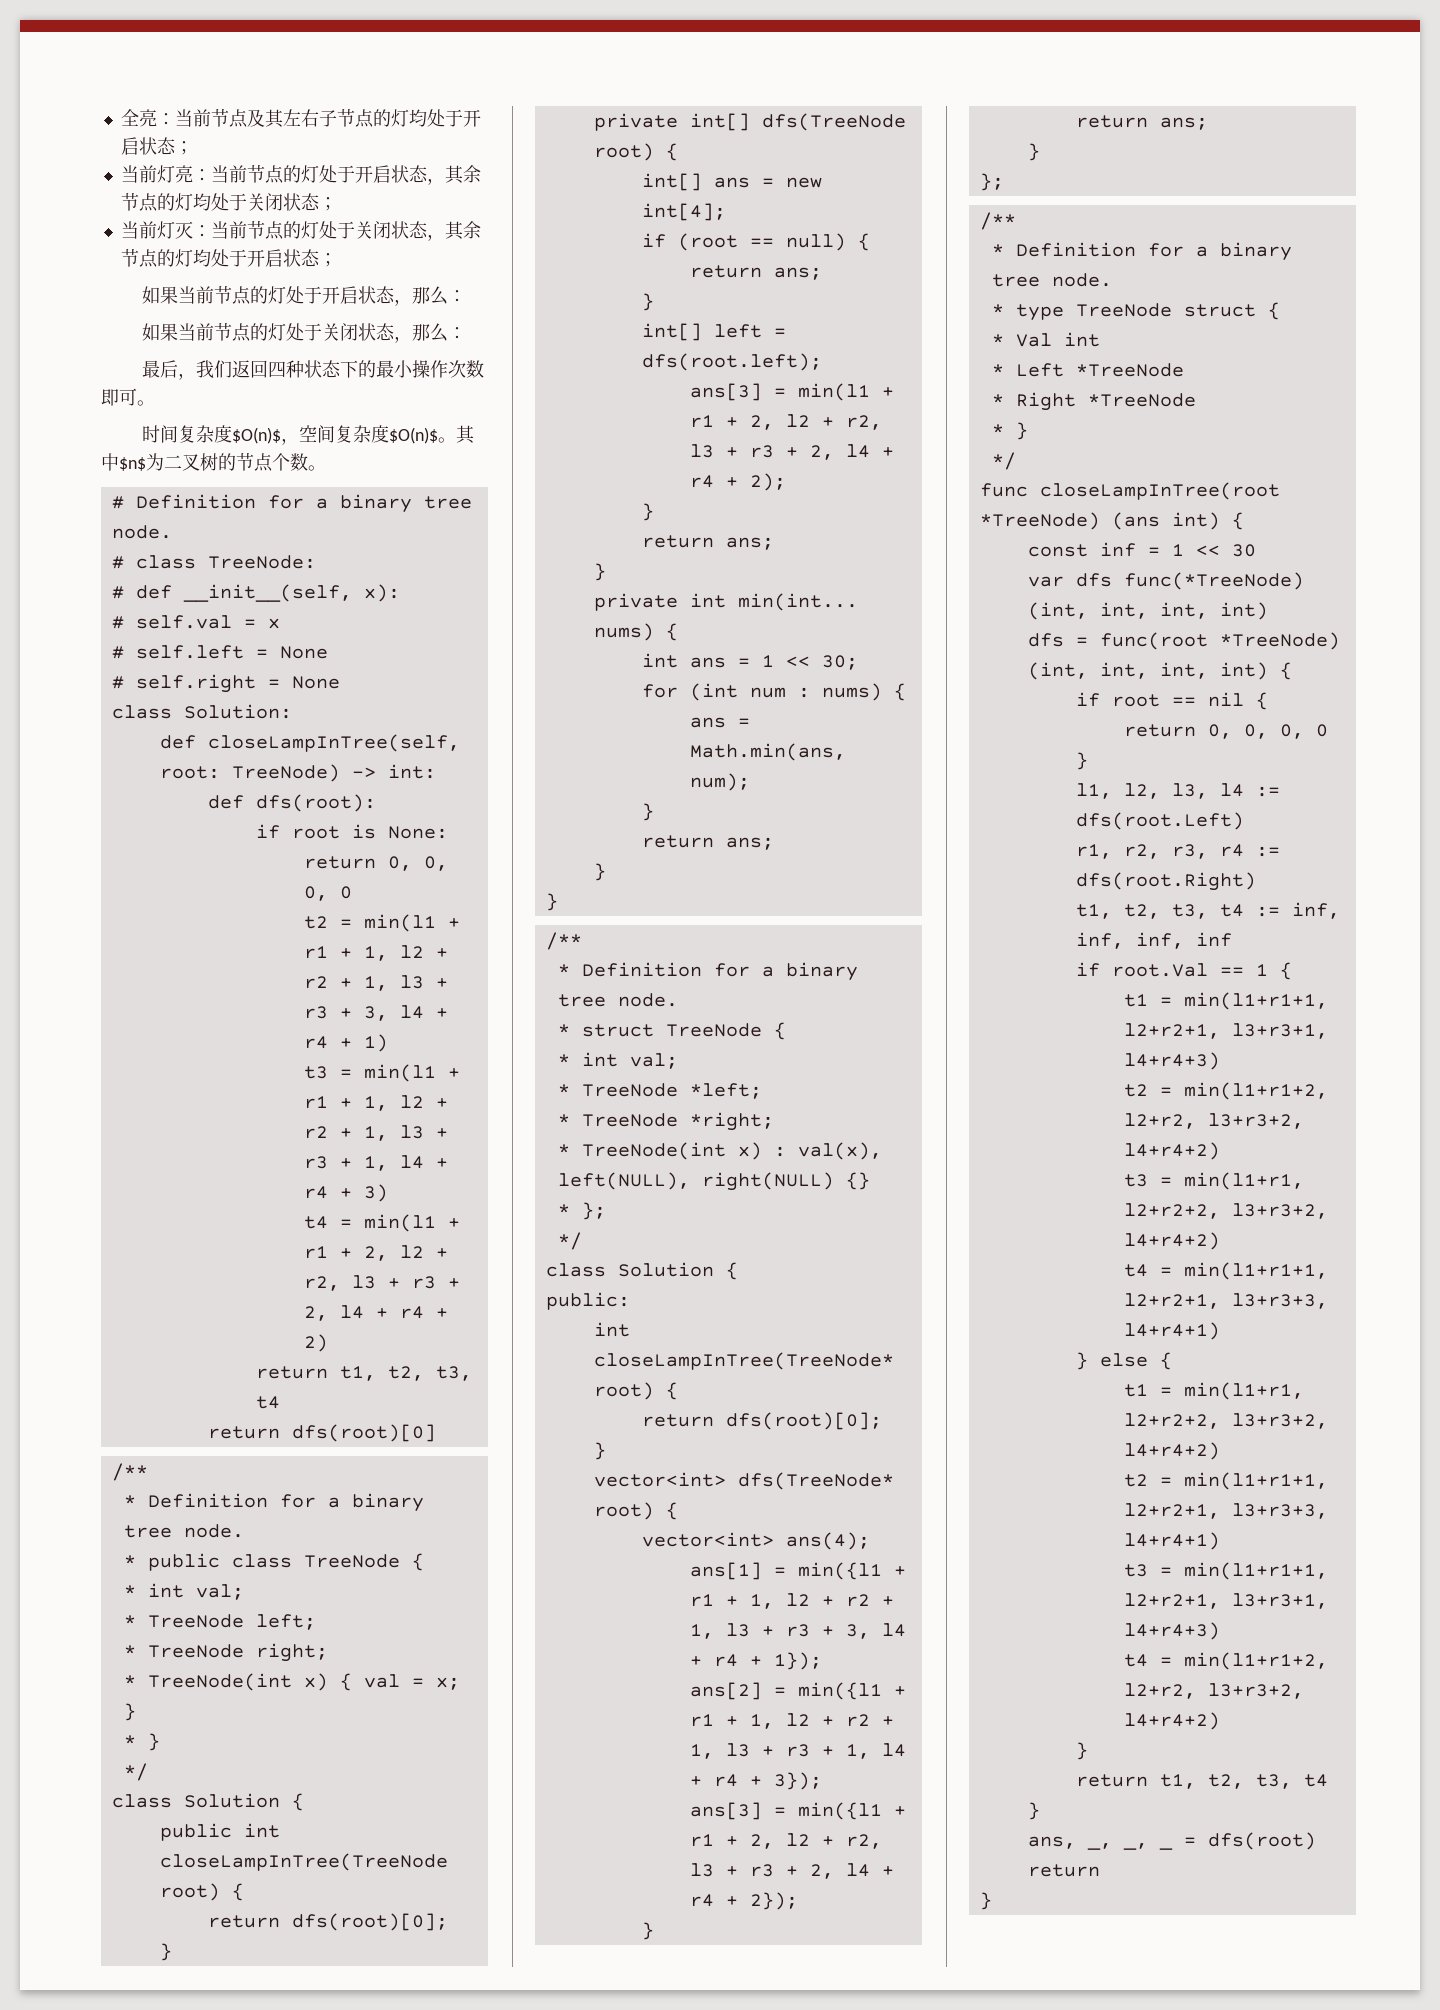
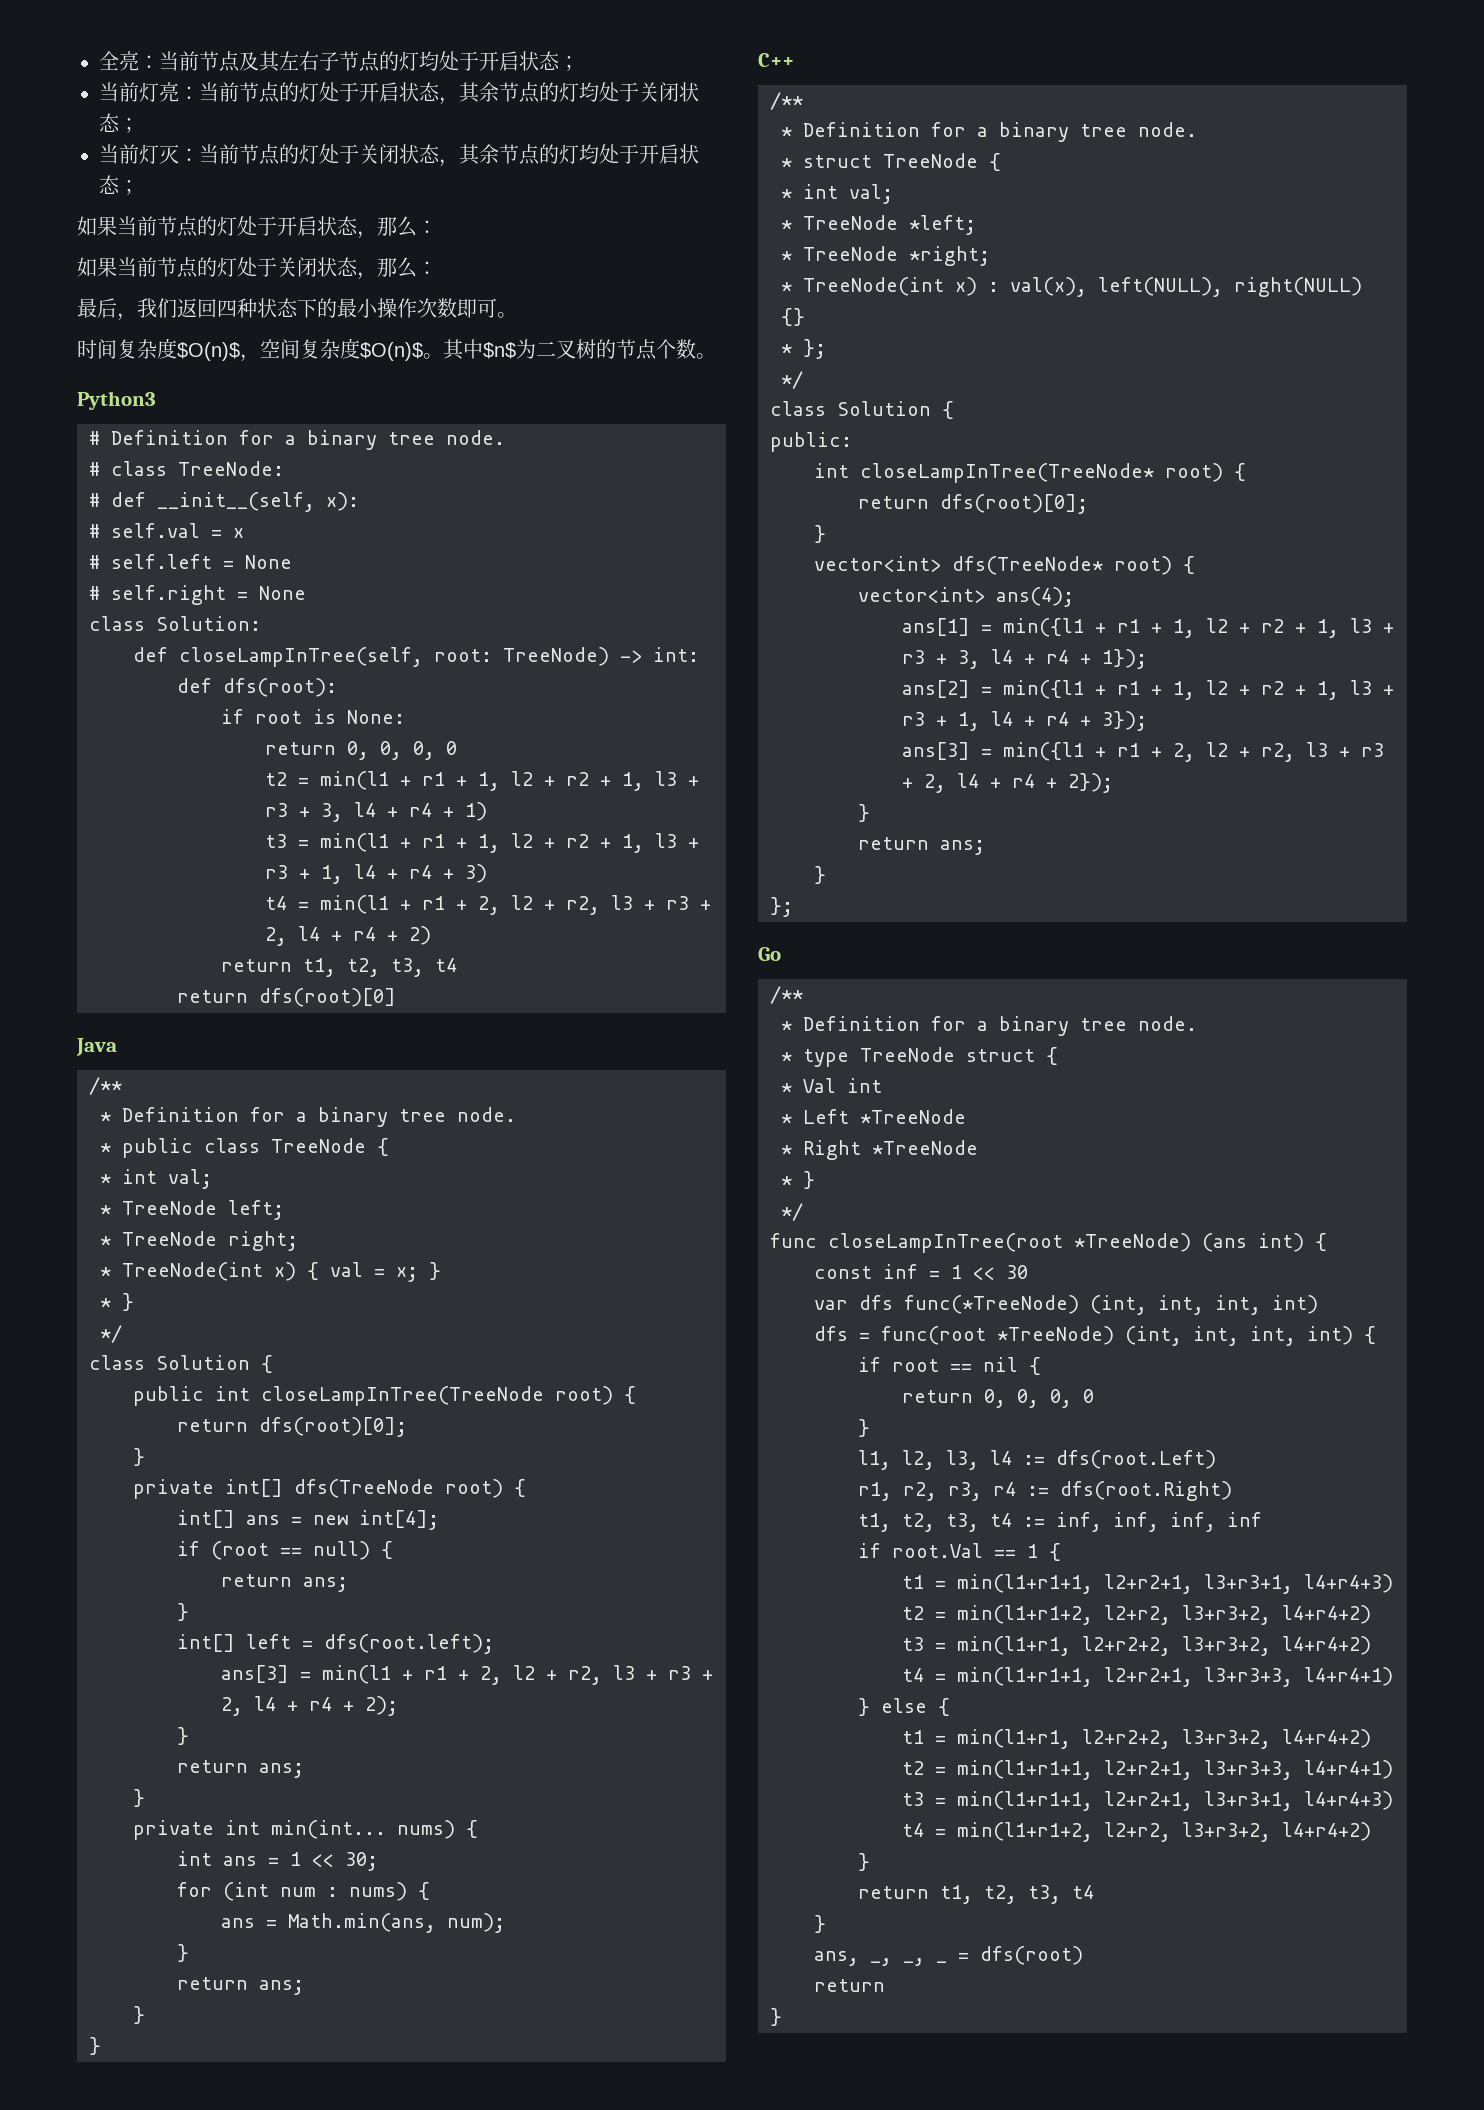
+ Python3
+ Java
+ C++
+ Go

